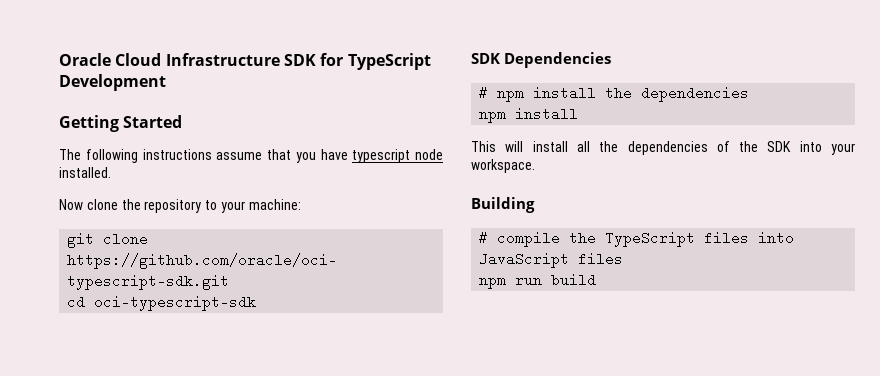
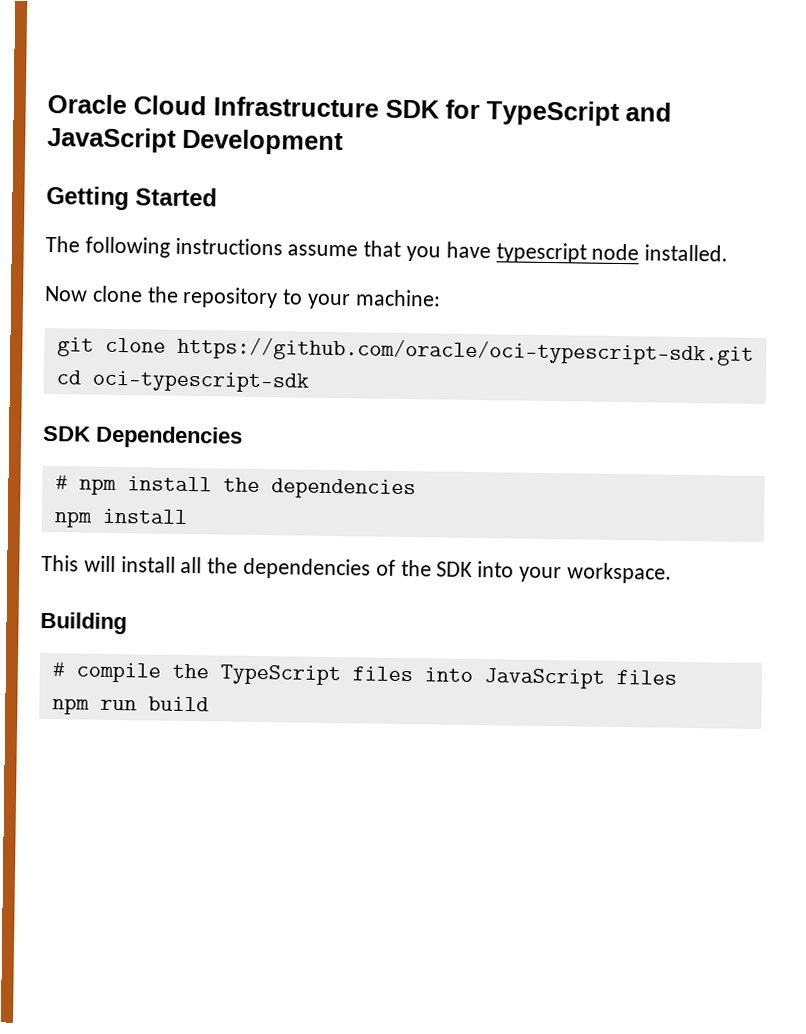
- Oracle Cloud Infrastructure SDK for TypeScript Development
+ Oracle Cloud Infrastructure SDK for TypeScript and JavaScript Development

